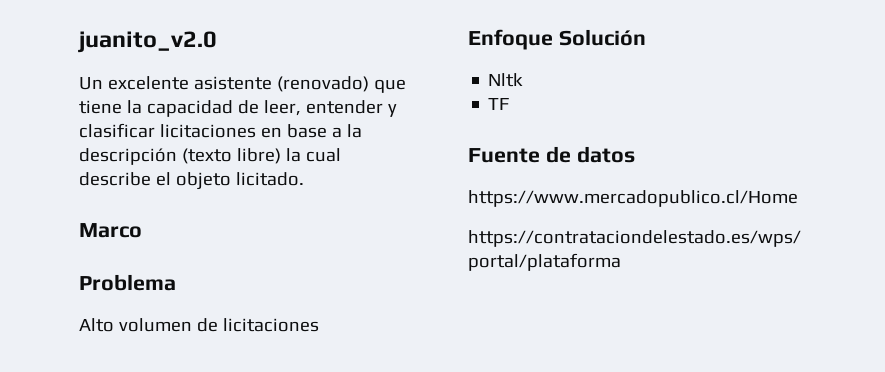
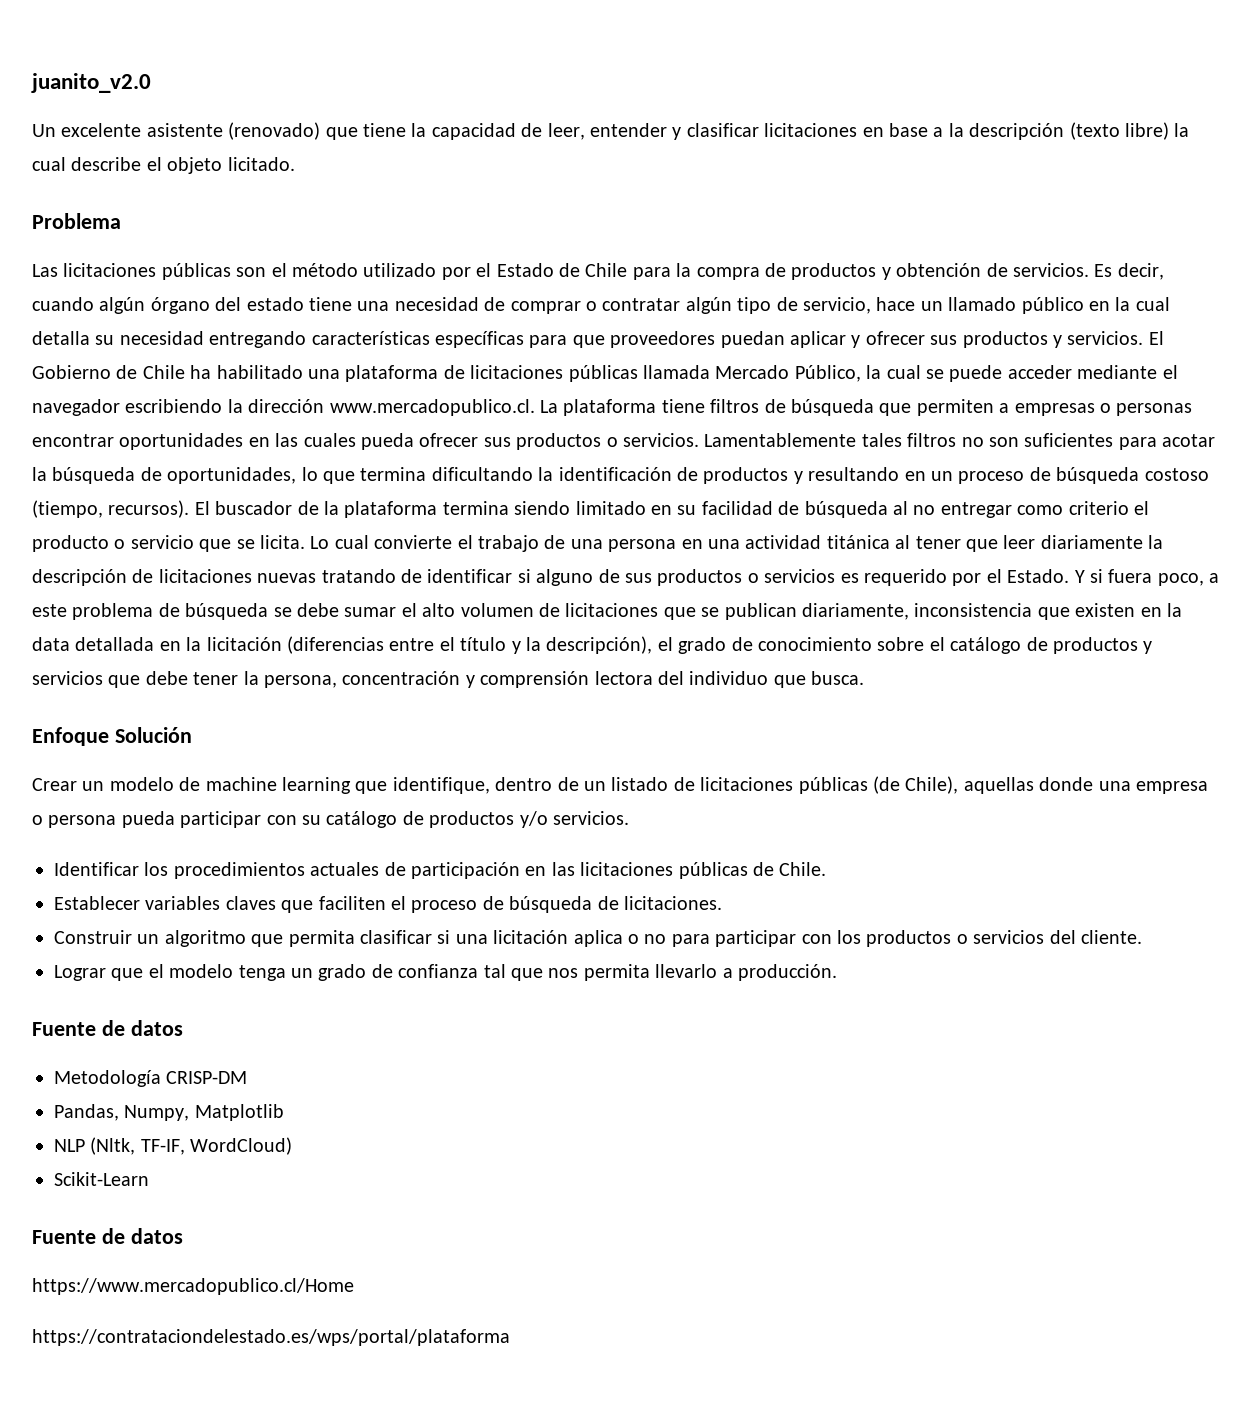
- Marco
- Alto volumen de licitaciones
+ Las licitaciones públicas son el método utilizado por el Estado de Chile para la compra de productos y obtención de servicios. Es decir, cuando algún órgano del estado tiene una necesidad de comprar o contratar algún tipo de servicio, hace un llamado público en la cual detalla su necesidad entregando características específicas para que proveedores puedan aplicar y ofrecer sus productos y servicios. El Gobierno de Chile ha habilitado una plataforma de licitaciones públicas llamada Mercado Público, la cual se puede acceder mediante el navegador escribiendo la dirección www.mercadopublico.cl. La plataforma tiene filtros de búsqueda que permiten a empresas o personas encontrar oportunidades en las cuales pueda ofrecer sus productos o servicios. Lamentablemente tales filtros no son suficientes para acotar la búsqueda de oportunidades, lo que termina dificultando la identificación de productos y resultando en un proceso de búsqueda costoso (tiempo, recursos). El buscador de la plataforma termina siendo limitado en su facilidad de búsqueda al no entregar como criterio el producto o servicio que se licita. Lo cual convierte el trabajo de una persona en una actividad titánica al tener que leer diariamente la descripción de licitaciones nuevas tratando de identificar si alguno de sus productos o servicios es requerido por el Estado. Y si fuera poco, a este problema de búsqueda se debe sumar el alto volumen de licitaciones que se publican diariamente, inconsistencia que existen en la data detallada en la licitación (diferencias entre el título y la descripción), el grado de conocimiento sobre el catálogo de productos y servicios que debe tener la persona, concentración y comprensión lectora del individuo que busca.
  Enfoque Solución
- Nltk
- TF
+ Crear un modelo de machine learning que identifique, dentro de un listado de licitaciones públicas (de Chile), aquellas donde una empresa o persona pueda participar con su catálogo de productos y/o servicios.
+ Identificar los procedimientos actuales de participación en las licitaciones públicas de Chile.
+ Establecer variables claves que faciliten el proceso de búsqueda de licitaciones.
+ Construir un algoritmo que permita clasificar si una licitación aplica o no para participar con los productos o servicios del cliente.
+ Lograr que el modelo tenga un grado de confianza tal que nos permita llevarlo a producción.
+ Fuente de datos
+ Metodología CRISP-DM
+ Pandas, Numpy, Matplotlib
+ NLP (Nltk, TF-IF, WordCloud)
+ Scikit-Learn

